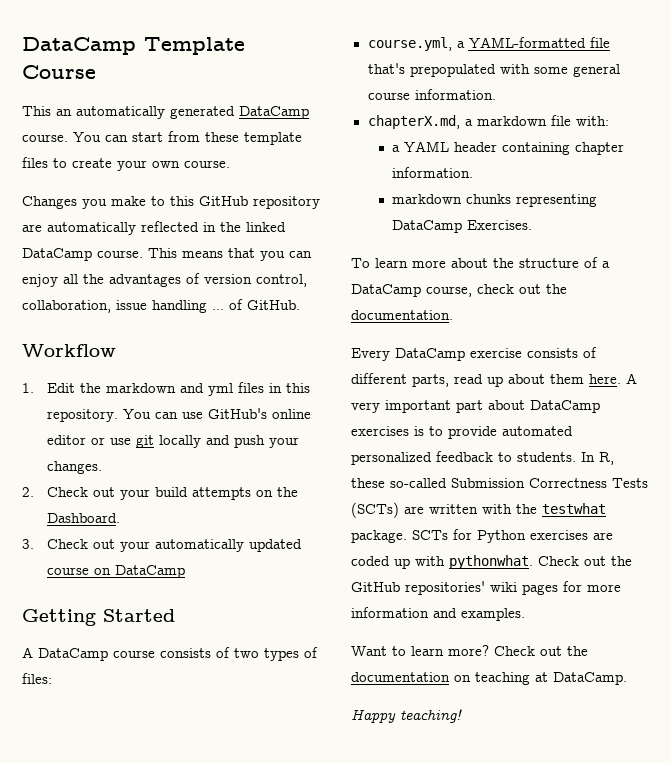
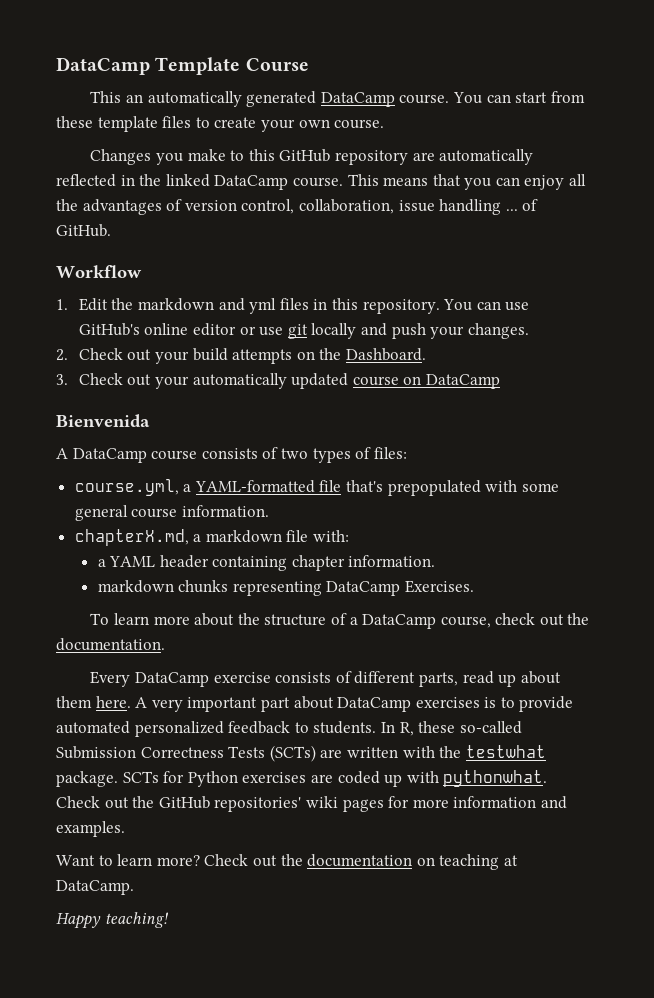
- Getting Started
+ Bienvenida

